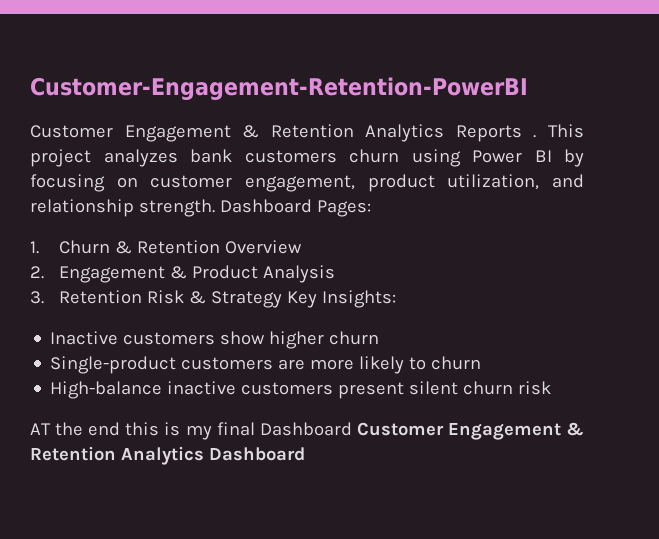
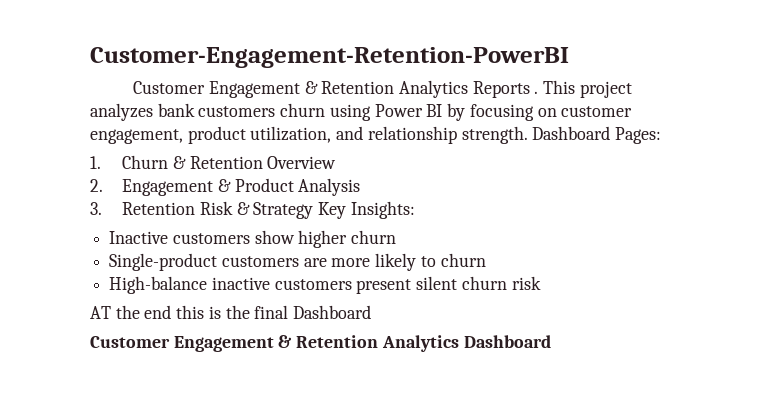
- AT the end this is my final Dashboard Customer Engagement & Retention Analytics Dashboard
+ AT the end this is the final Dashboard
+ Customer Engagement & Retention Analytics Dashboard

